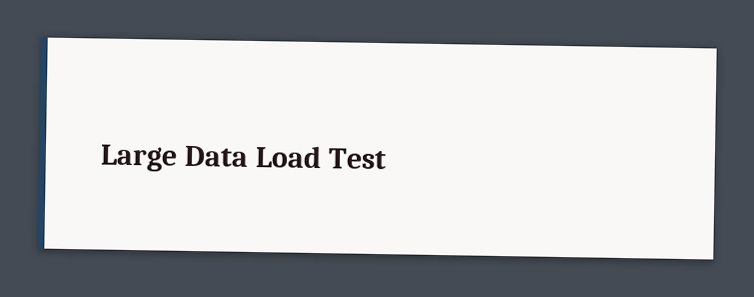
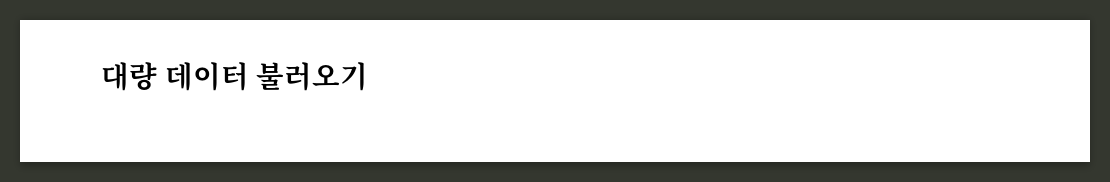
- Large Data Load Test
+ 대량 데이터 불러오기

